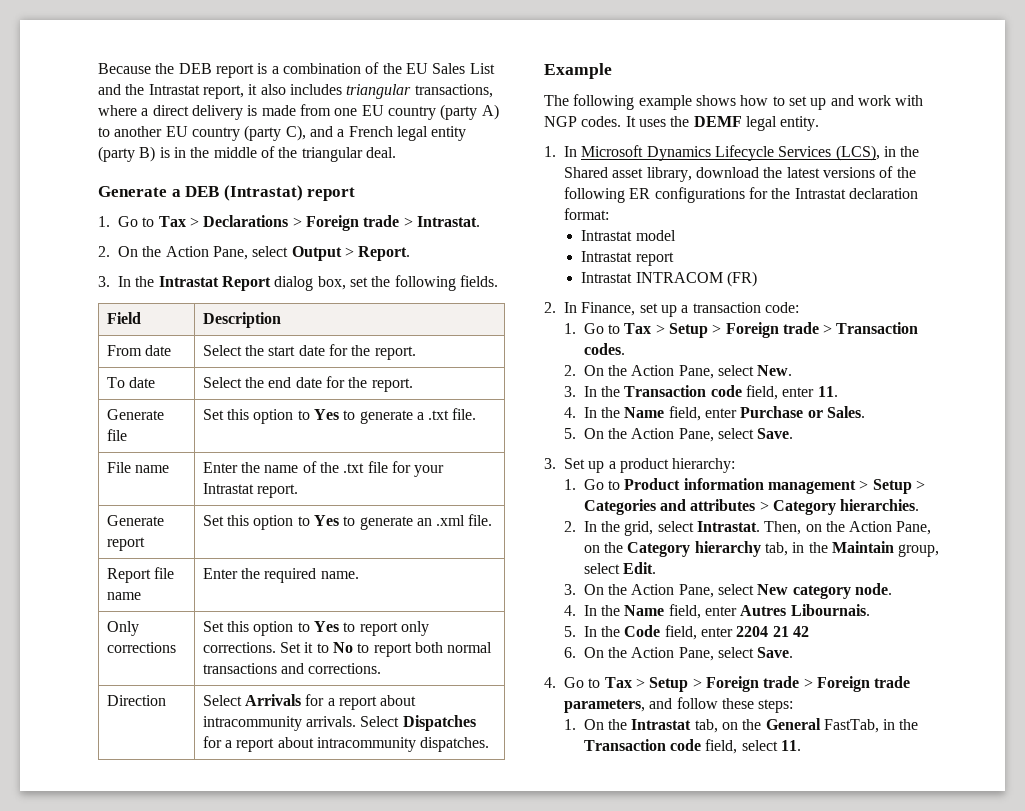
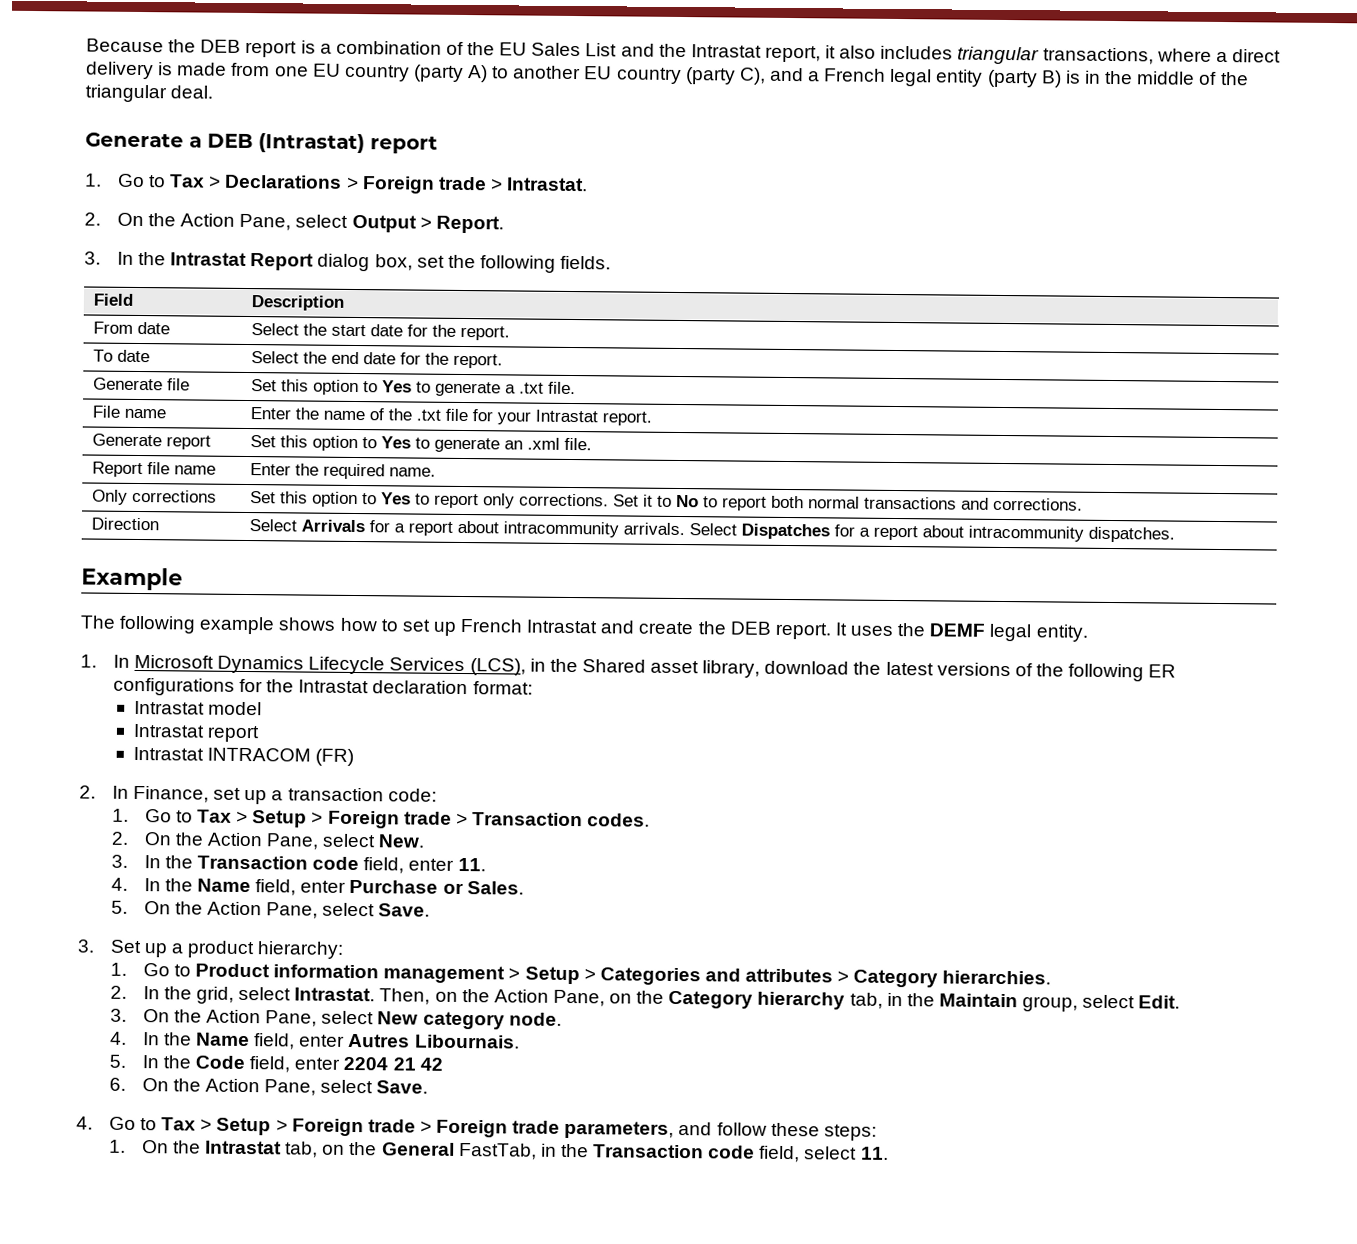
- The following example shows how to set up and work with NGP codes.
+ The following example shows how to set up French Intrastat and create the DEB report.

